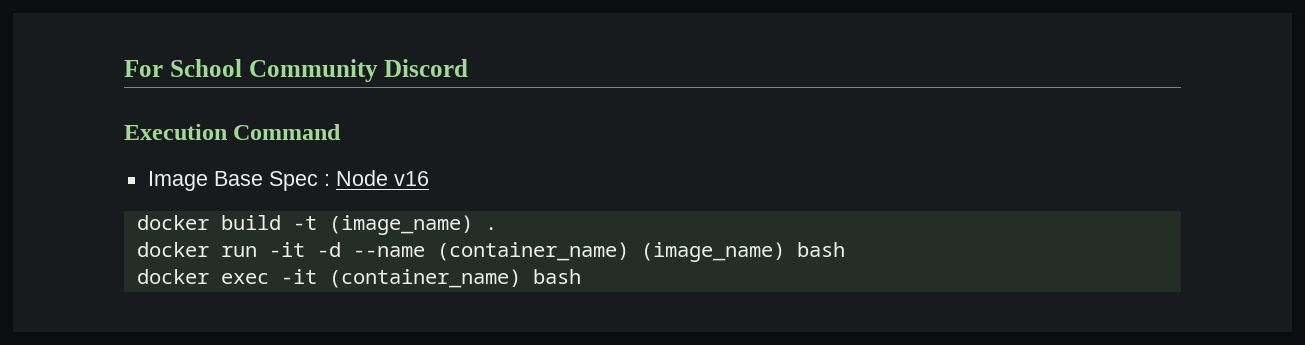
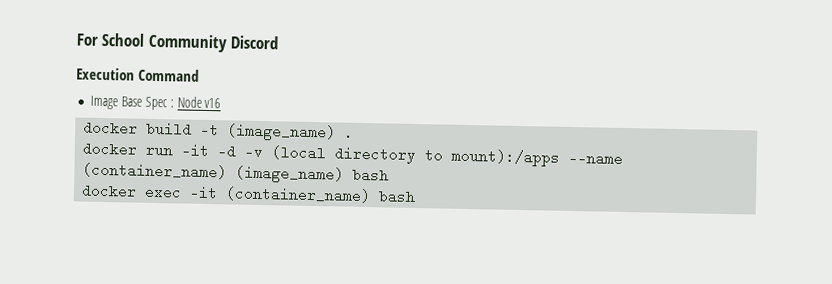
- docker run -it -d --name (container_name) (image_name) bash
+ docker run -it -d -v (local directory to mount):/apps --name (container_name) (image_name) bash

